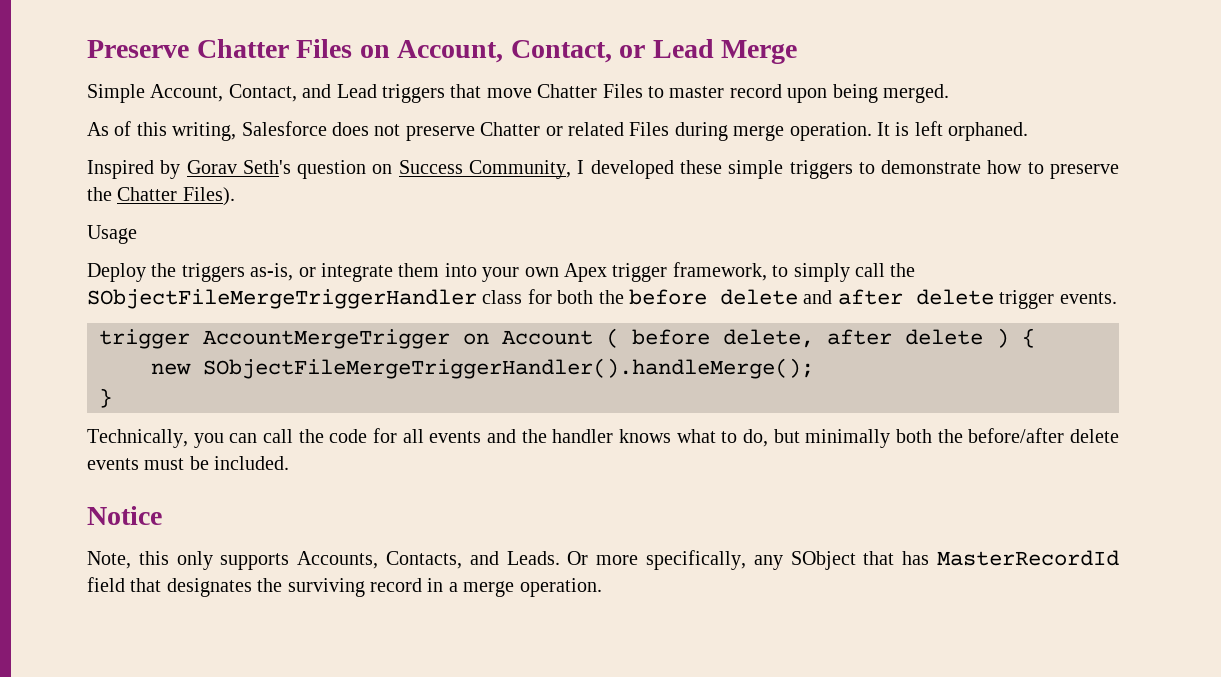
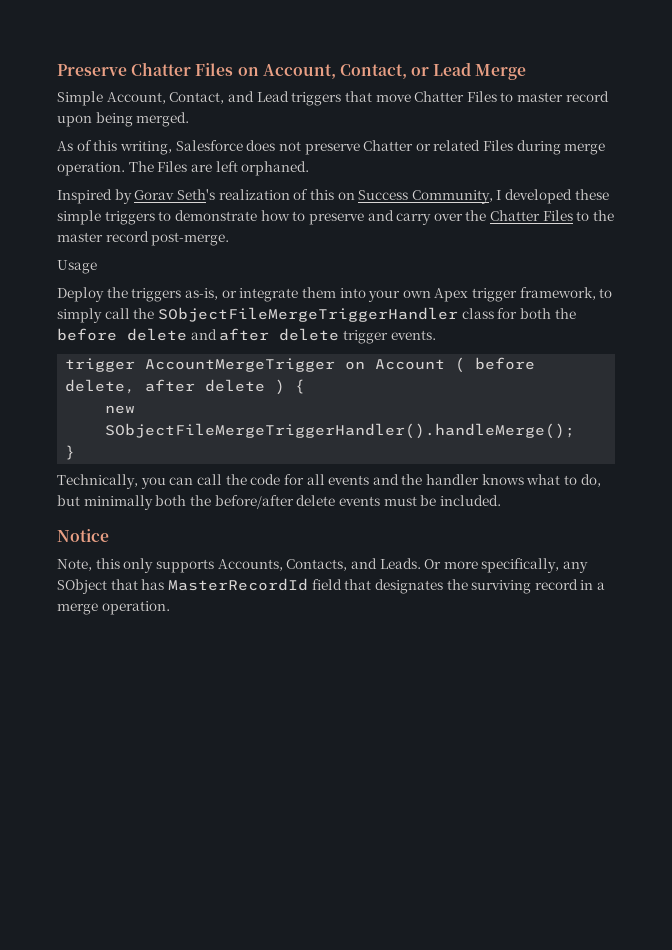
- It is left orphaned.
+ The Files are left orphaned.
- Inspired by Gorav Seth's question on Success Community, I developed these simple triggers to demonstrate how to preserve the Chatter Files).
+ Inspired by Gorav Seth's realization of this on Success Community, I developed these simple triggers to demonstrate how to preserve and carry over the Chatter Files to the master record post-merge.

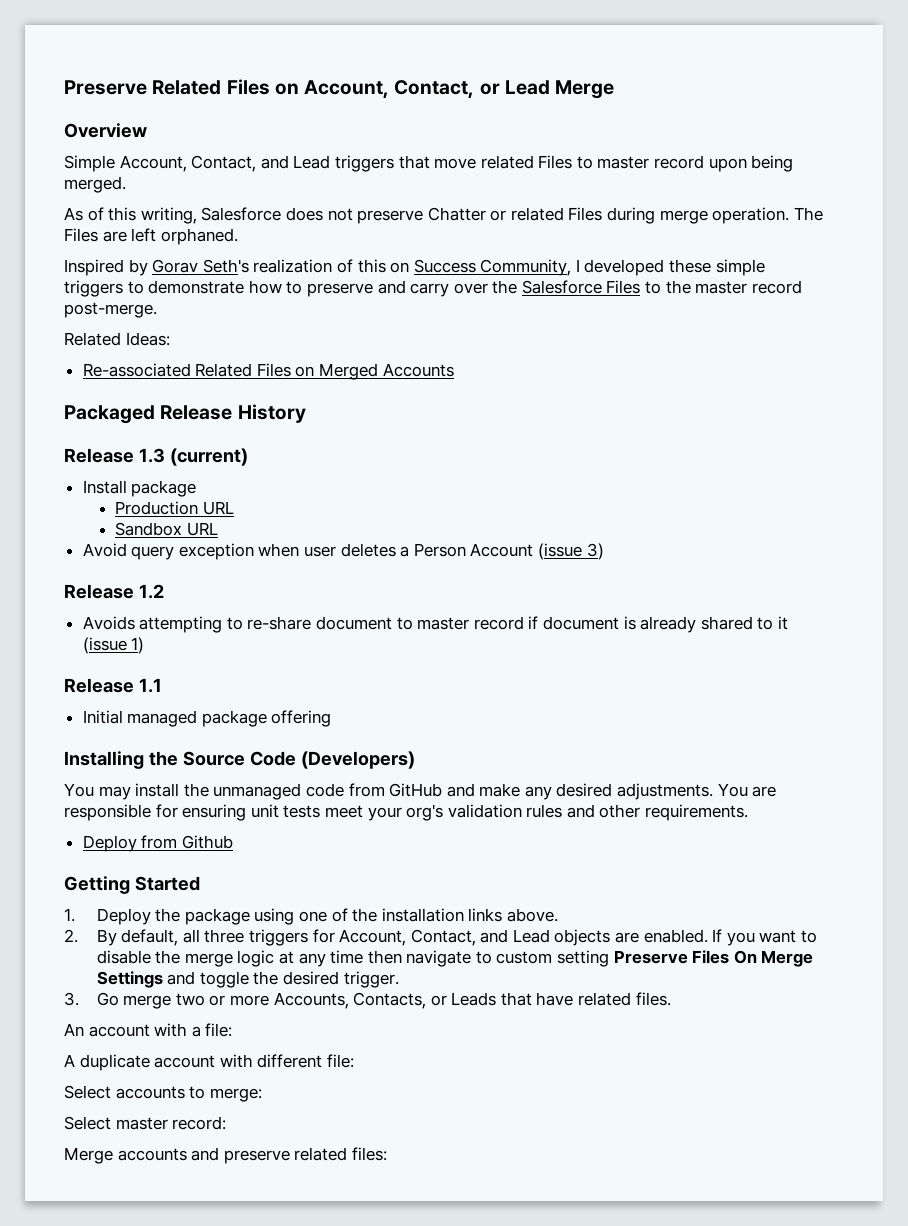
- Preserve Chatter Files on Account, Contact, or Lead Merge
+ Preserve Related Files on Account, Contact, or Lead Merge
+ Overview
- Simple Account, Contact, and Lead triggers that move Chatter Files to master record upon being merged.
+ Simple Account, Contact, and Lead triggers that move related Files to master record upon being merged.
- Inspired by Gorav Seth's realization of this on Success Community, I developed these simple triggers to demonstrate how to preserve and carry over the Chatter Files to the master record post-merge.
+ Inspired by Gorav Seth's realization of this on Success Community, I developed these simple triggers to demonstrate how to preserve and carry over the Salesforce Files to the master record post-merge.
- Usage
- Deploy the triggers as-is, or integrate them into your own Apex trigger framework, to simply call the SObjectFileMergeTriggerHandler class for both the before delete and after delete trigger events.
- trigger AccountMergeTrigger on Account ( before delete, after delete ) {
- new SObjectFileMergeTriggerHandler().handleMerge();
- }
- Technically, you can call the code for all events and the handler knows what to do, but minimally both the before/after delete events must be included.
- Notice
- Note, this only supports Accounts, Contacts, and Leads. Or more specifically, any SObject that has MasterRecordId field that designates the surviving record in a merge operation.
+ Related Ideas:
+ Re-associated Related Files on Merged Accounts
+ Packaged Release History
+ Release 1.3 (current)
+ Install package
+ Production URL
+ Sandbox URL
+ Avoid query exception when user deletes a Person Account (issue 3)
+ Release 1.2
+ Avoids attempting to re-share document to master record if document is already shared to it (issue 1)
+ Release 1.1
+ Initial managed package offering
+ Installing the Source Code (Developers)
+ You may install the unmanaged code from GitHub and make any desired adjustments. You are responsible for ensuring unit tests meet your org's validation rules and other requirements.
+ Deploy from Github
+ Getting Started
+ 1. Deploy the package using one of the installation links above.
+ 2. By default, all three triggers for Account, Contact, and Lead objects are enabled. If you want to disable the merge logic at any time then navigate to custom setting Preserve Files On Merge Settings and toggle the desired trigger.
+ 3. Go merge two or more Accounts, Contacts, or Leads that have related files.
+ An account with a file:
+ A duplicate account with different file:
+ Select accounts to merge:
+ Select master record:
+ Merge accounts and preserve related files:

